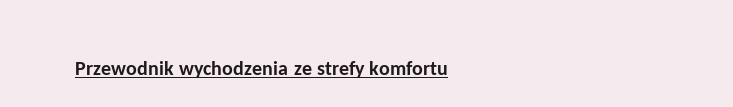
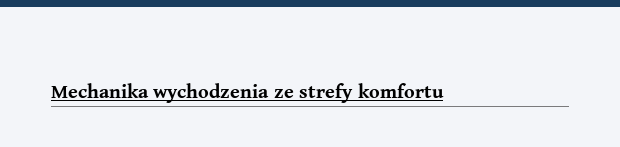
- Przewodnik wychodzenia ze strefy komfortu
+ Mechanika wychodzenia ze strefy komfortu

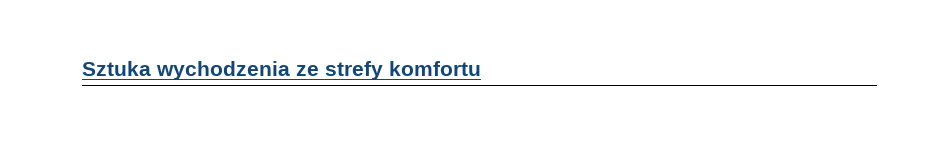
- Mechanika wychodzenia ze strefy komfortu
+ Sztuka wychodzenia ze strefy komfortu

